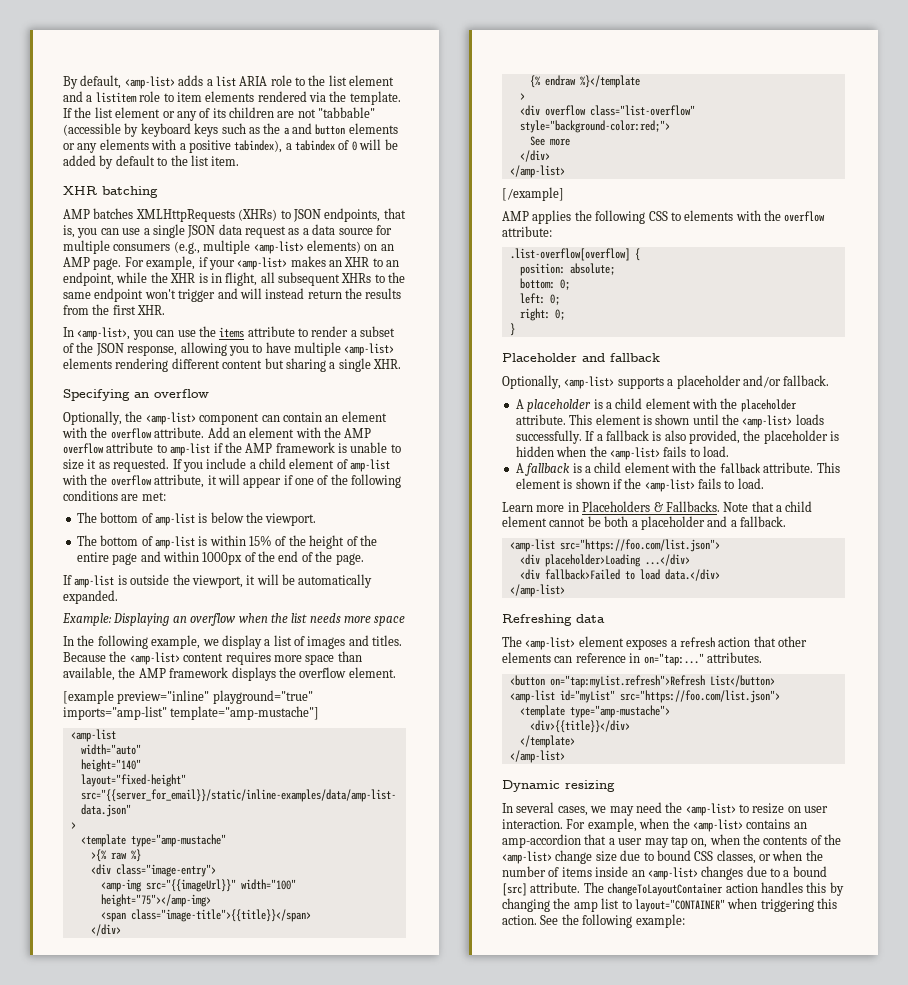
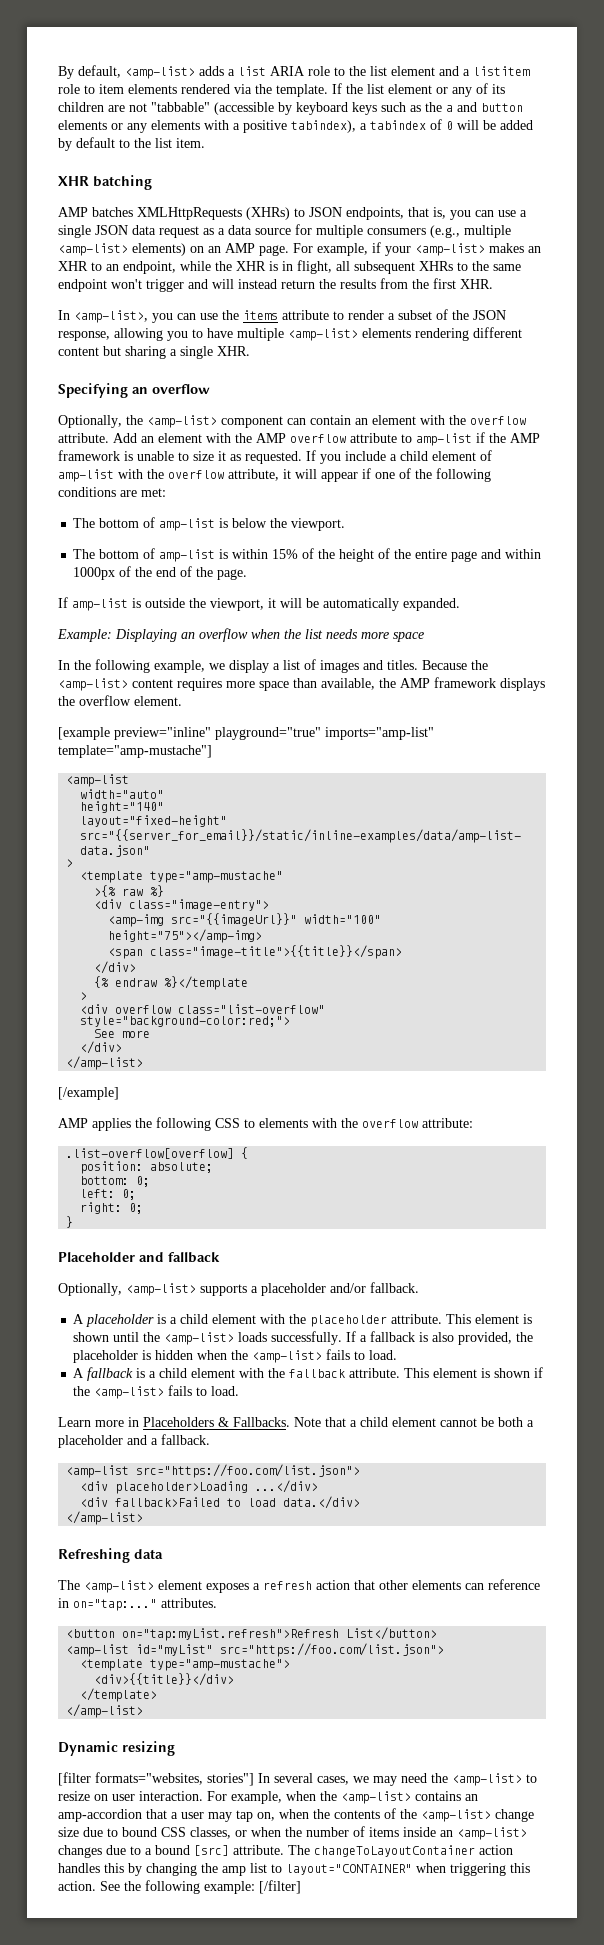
- In several cases, we may need the <amp-list> to resize on user interaction.
+ [filter formats="websites, stories"] In several cases, we may need the <amp-list> to resize on user interaction.
- See the following example:
+ See the following example: [/filter]

